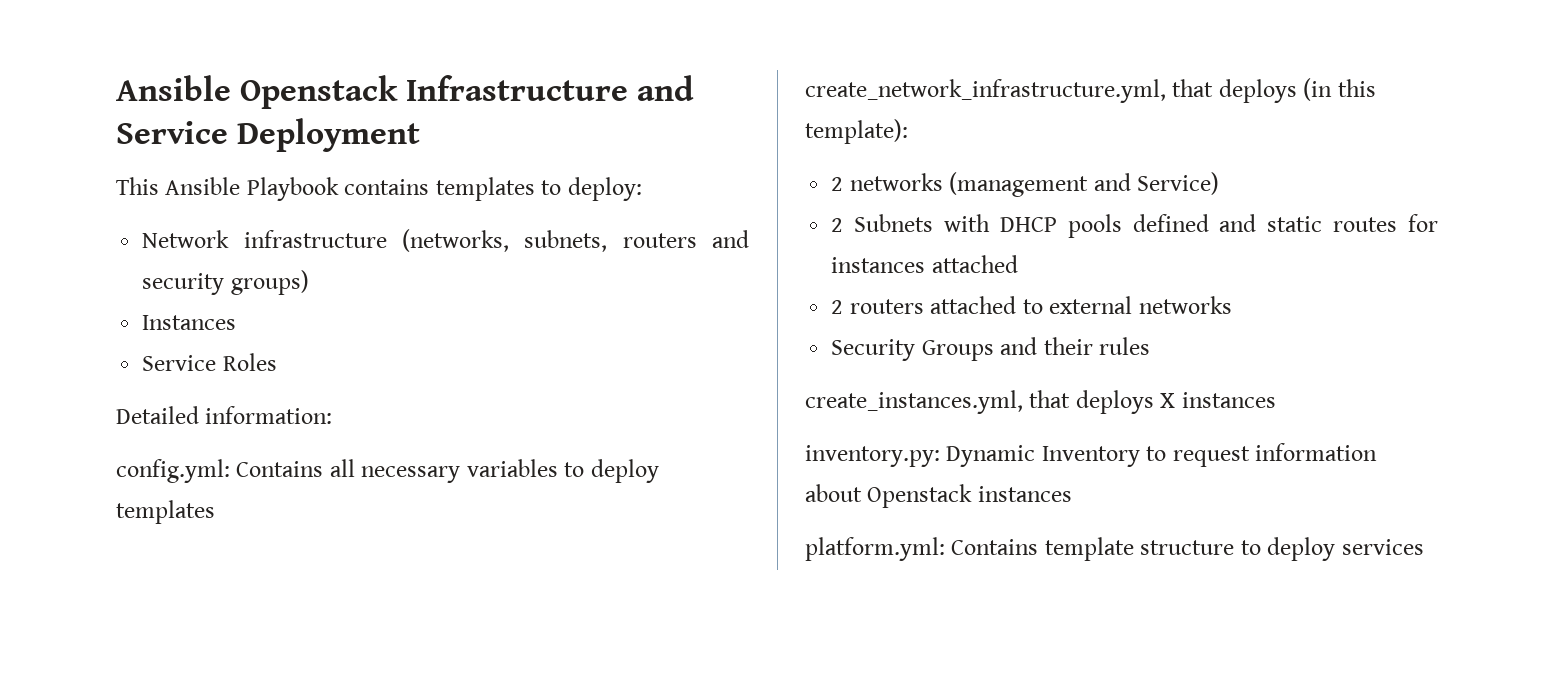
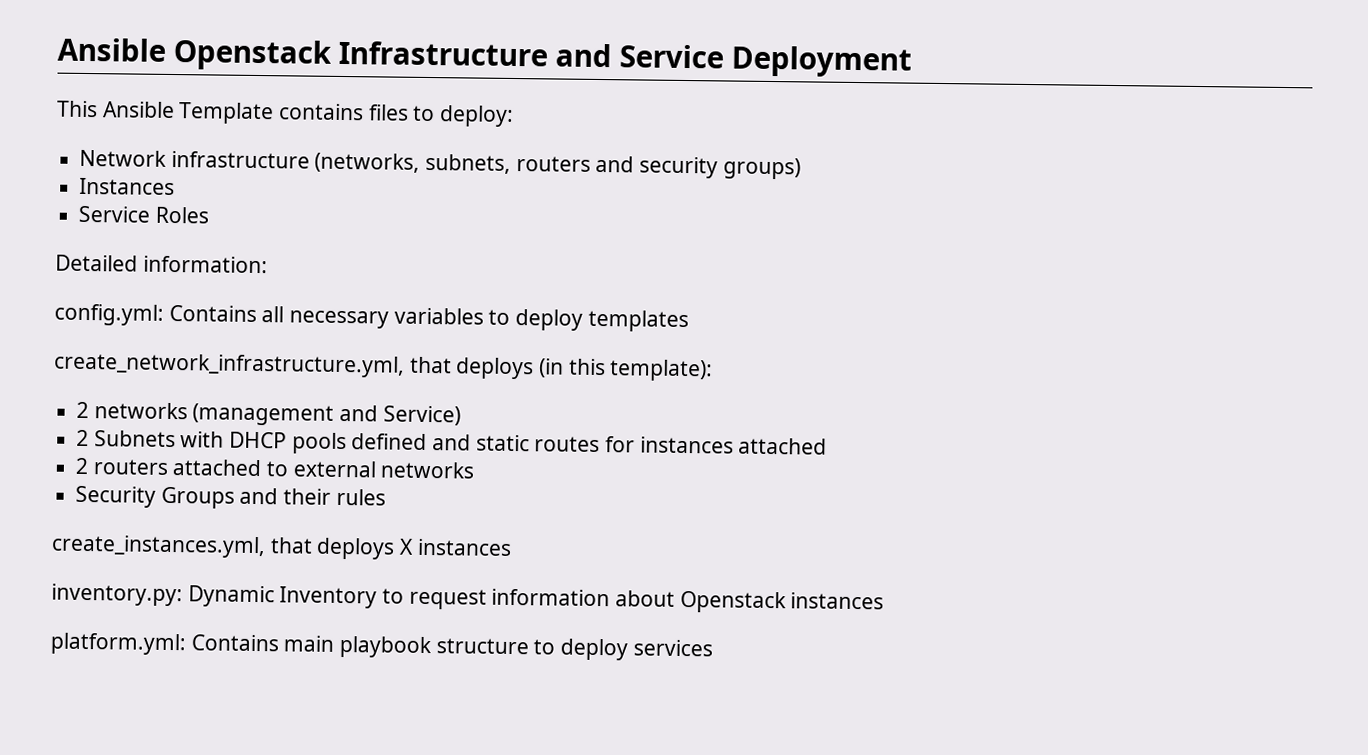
- This Ansible Playbook contains templates to deploy:
+ This Ansible Template contains files to deploy:
- platform.yml: Contains template structure to deploy services
+ platform.yml: Contains main playbook structure to deploy services

